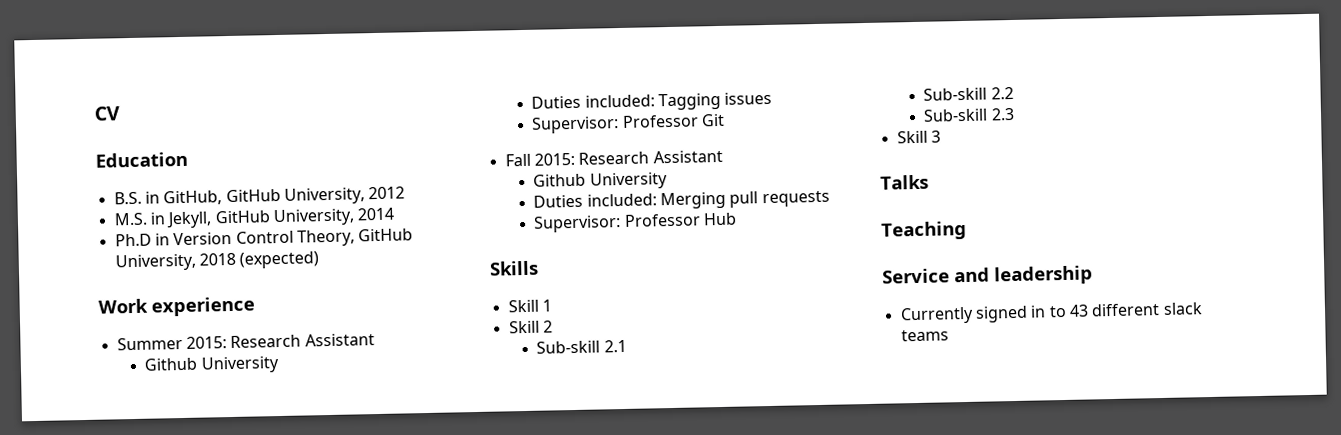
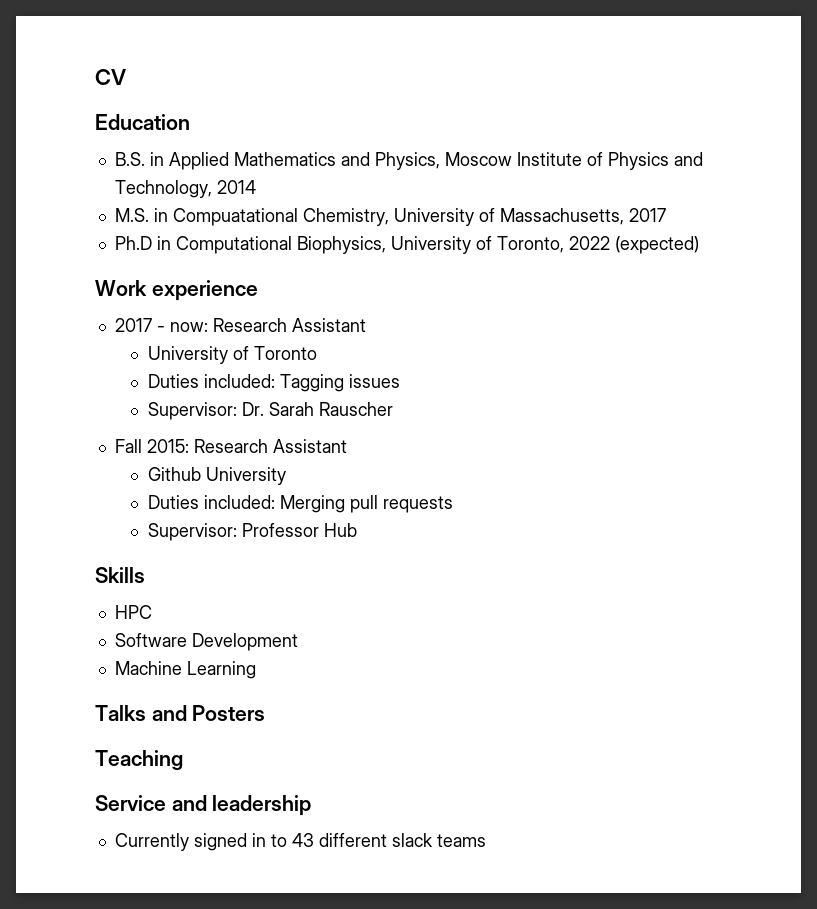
- B.S. in GitHub, GitHub University, 2012
- M.S. in Jekyll, GitHub University, 2014
- Ph.D in Version Control Theory, GitHub University, 2018 (expected)
+ B.S. in Applied Mathematics and Physics, Moscow Institute of Physics and Technology, 2014
+ M.S. in Compuatational Chemistry, University of Massachusetts, 2017
+ Ph.D in Computational Biophysics, University of Toronto, 2022 (expected)
- Summer 2015: Research Assistant
- Github University
+ 2017 - now: Research Assistant
+ University of Toronto
- Supervisor: Professor Git
+ Supervisor: Dr. Sarah Rauscher
- Skill 1
- Skill 2
- Sub-skill 2.1
- Sub-skill 2.2
- Sub-skill 2.3
- Skill 3
+ HPC
+ Software Development
+ Machine Learning
- Talks
+ Talks and Posters

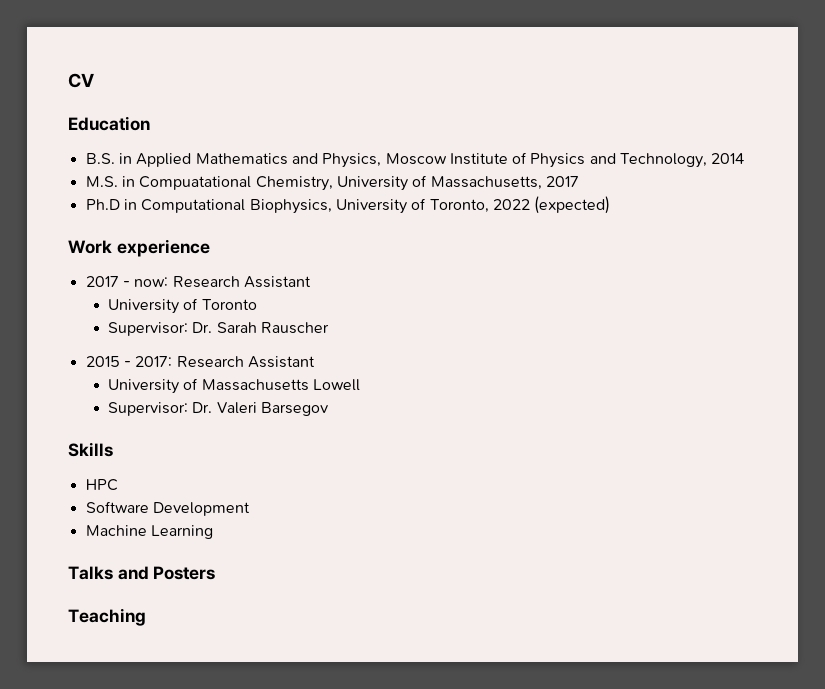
- Duties included: Tagging issues
- Fall 2015: Research Assistant
- Github University
- Duties included: Merging pull requests
- Supervisor: Professor Hub
+ 2015 - 2017: Research Assistant
+ University of Massachusetts Lowell
+ Supervisor: Dr. Valeri Barsegov
- Service and leadership
- Currently signed in to 43 different slack teams

